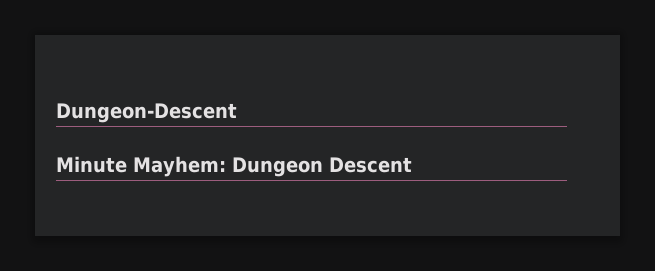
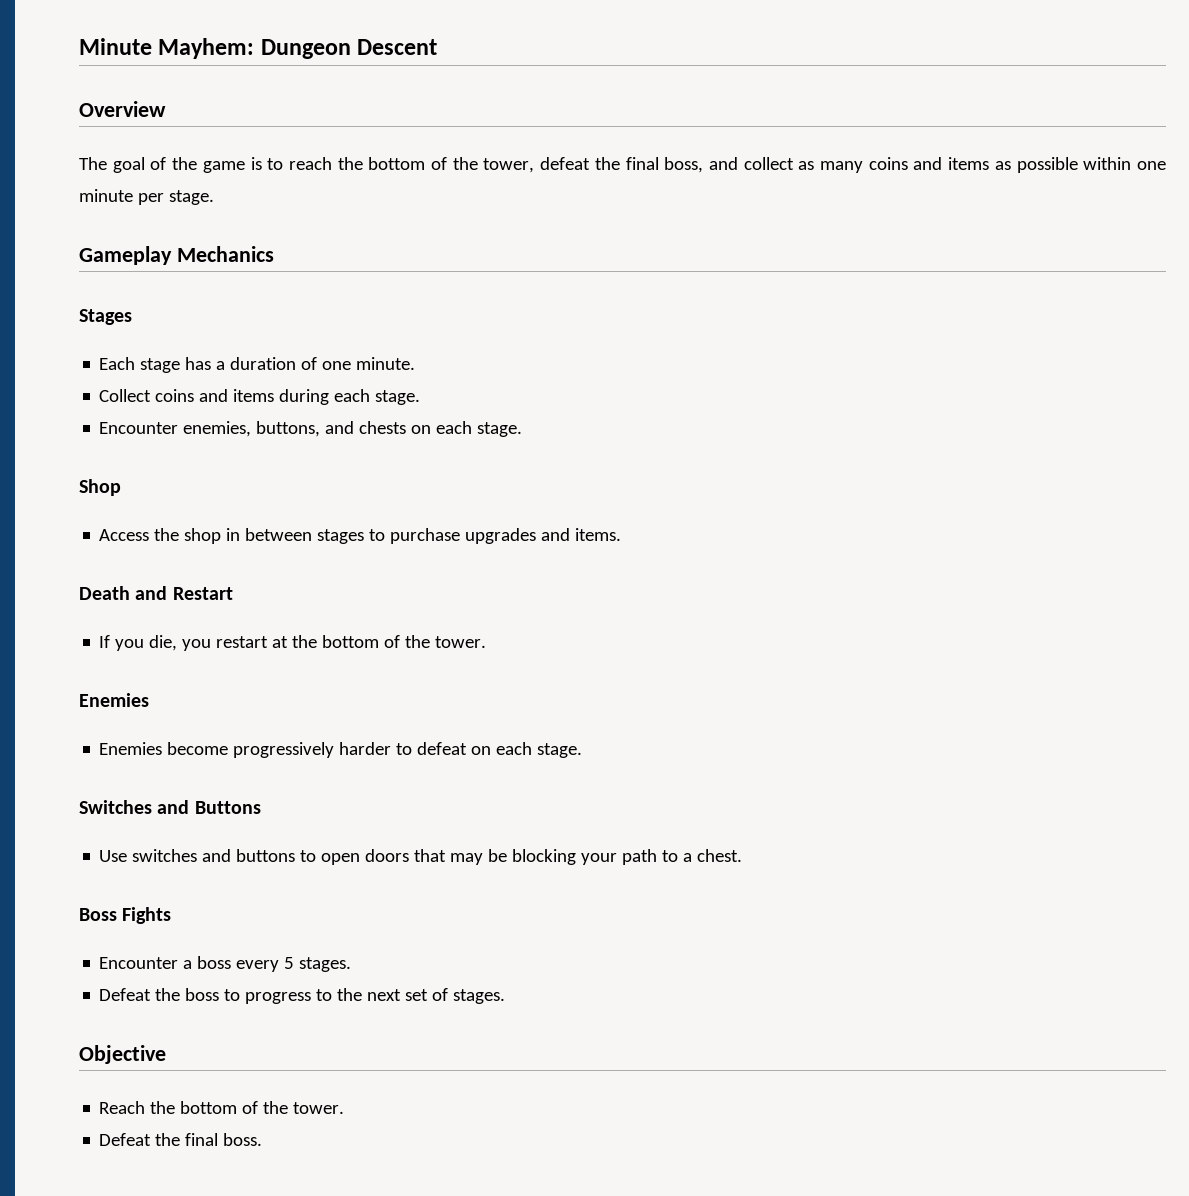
- Dungeon-Descent
+ Overview
+ The goal of the game is to reach the bottom of the tower, defeat the final boss, and collect as many coins and items as possible within one minute per stage.
+ Gameplay Mechanics
+ Stages
+ Each stage has a duration of one minute.
+ Collect coins and items during each stage.
+ Encounter enemies, buttons, and chests on each stage.
+ Shop
+ Access the shop in between stages to purchase upgrades and items.
+ Death and Restart
+ If you die, you restart at the bottom of the tower.
+ Enemies
+ Enemies become progressively harder to defeat on each stage.
+ Switches and Buttons
+ Use switches and buttons to open doors that may be blocking your path to a chest.
+ Boss Fights
+ Encounter a boss every 5 stages.
+ Defeat the boss to progress to the next set of stages.
+ Objective
+ Reach the bottom of the tower.
+ Defeat the final boss.

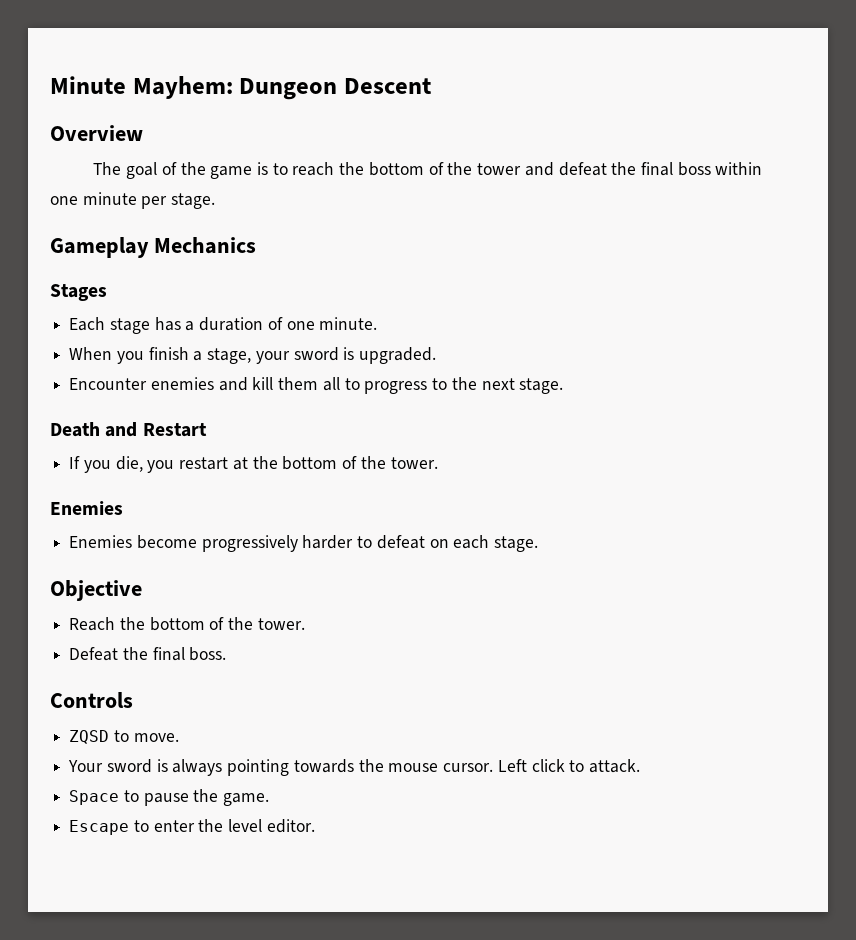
- The goal of the game is to reach the bottom of the tower, defeat the final boss, and collect as many coins and items as possible within one minute per stage.
+ The goal of the game is to reach the bottom of the tower and defeat the final boss within one minute per stage.
- Collect coins and items during each stage.
- Encounter enemies, buttons, and chests on each stage.
- Shop
- Access the shop in between stages to purchase upgrades and items.
+ When you finish a stage, your sword is upgraded.
+ Encounter enemies and kill them all to progress to the next stage.
- Switches and Buttons
- Use switches and buttons to open doors that may be blocking your path to a chest.
- Boss Fights
- Encounter a boss every 5 stages.
- Defeat the boss to progress to the next set of stages.
+ Controls
+ ZQSD to move.
+ Your sword is always pointing towards the mouse cursor. Left click to attack.
+ Space to pause the game.
+ Escape to enter the level editor.

